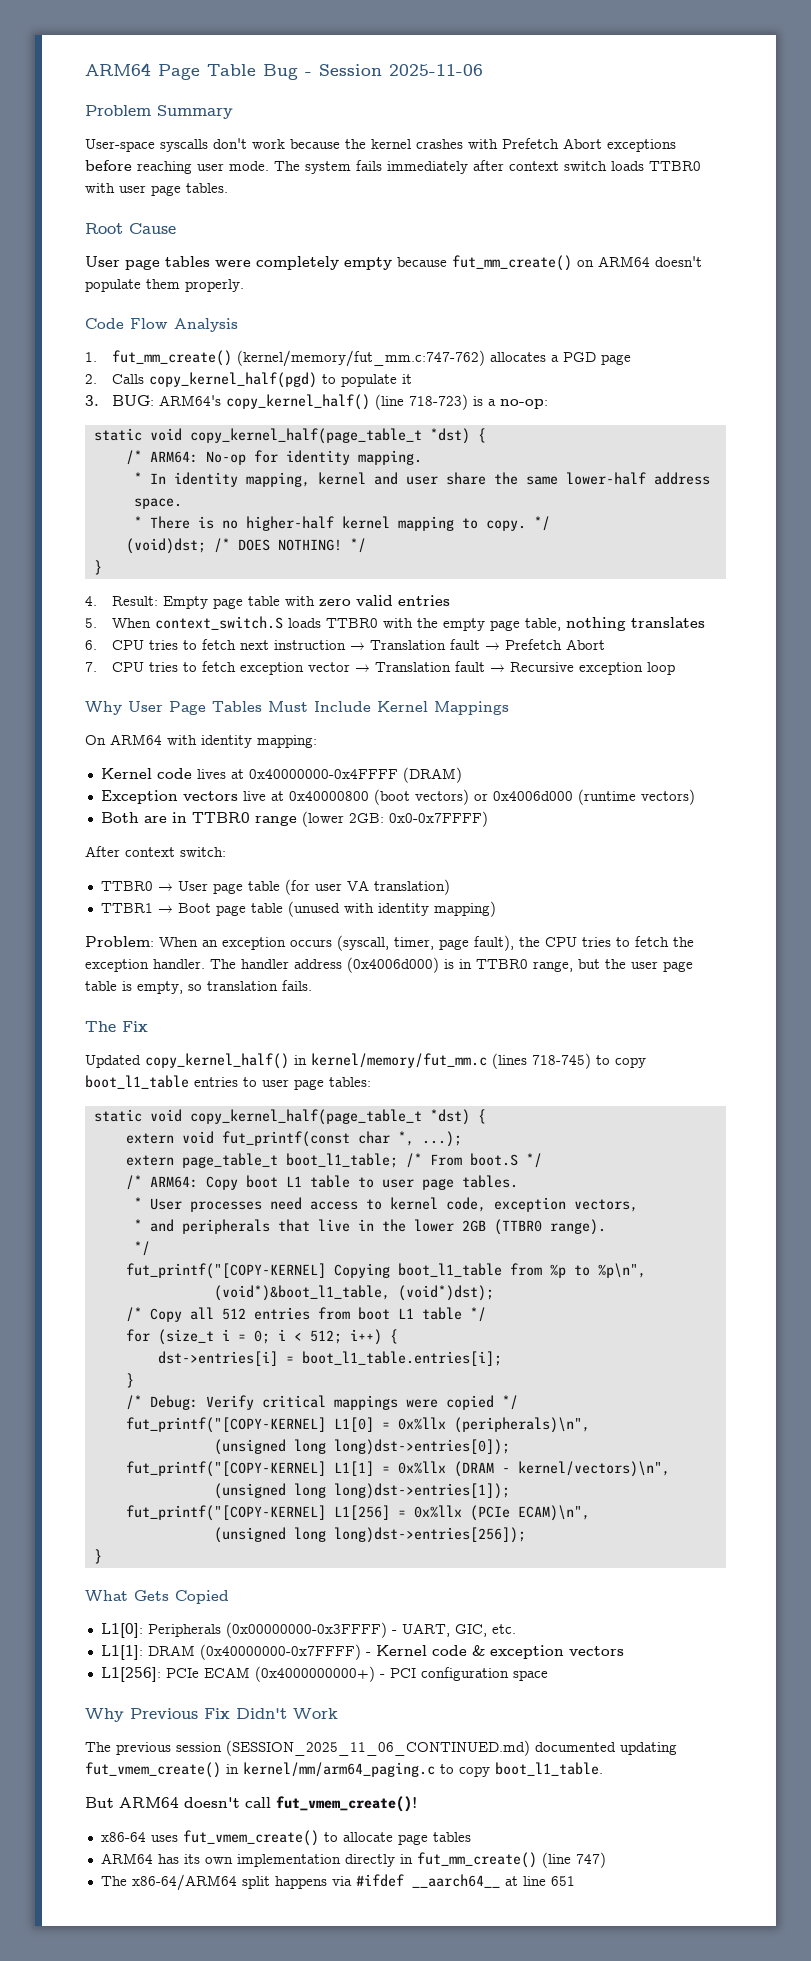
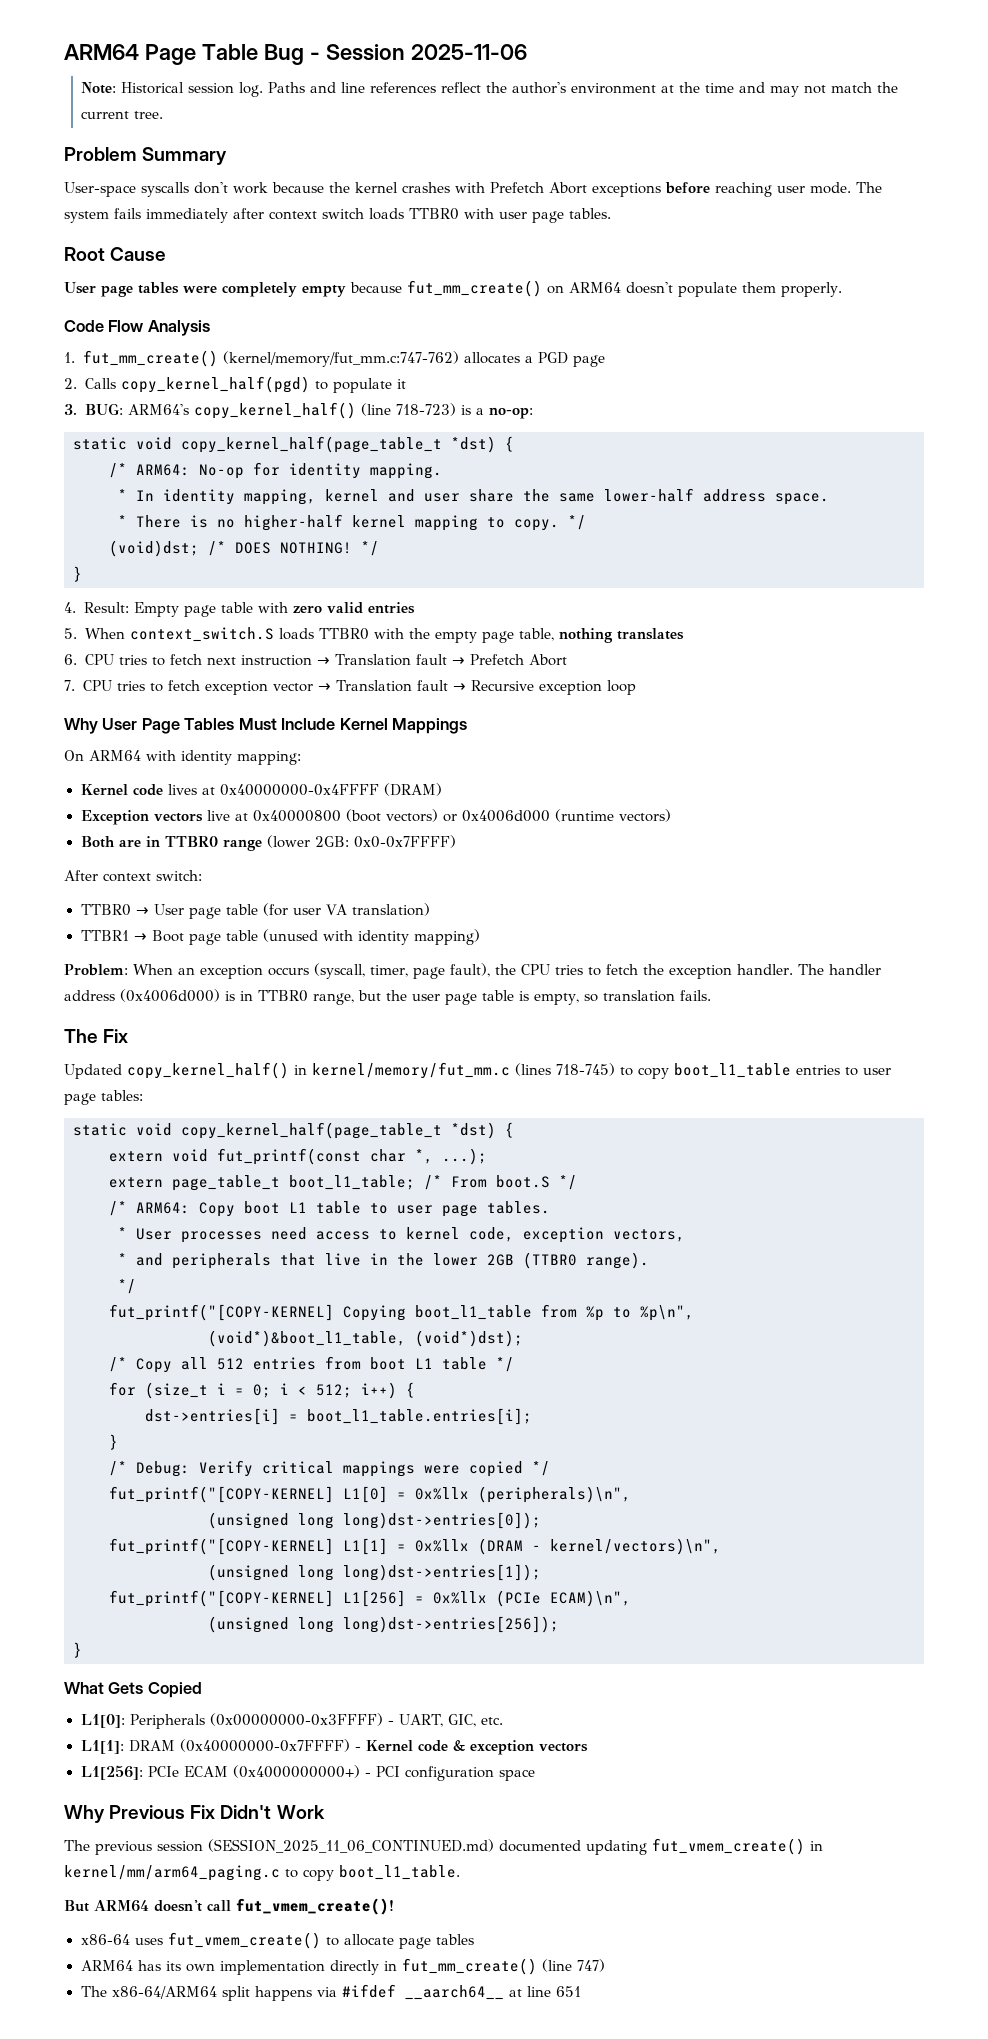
+ Note: Historical session log. Paths and line references reflect the author's environment at the time and may not match the current tree.

